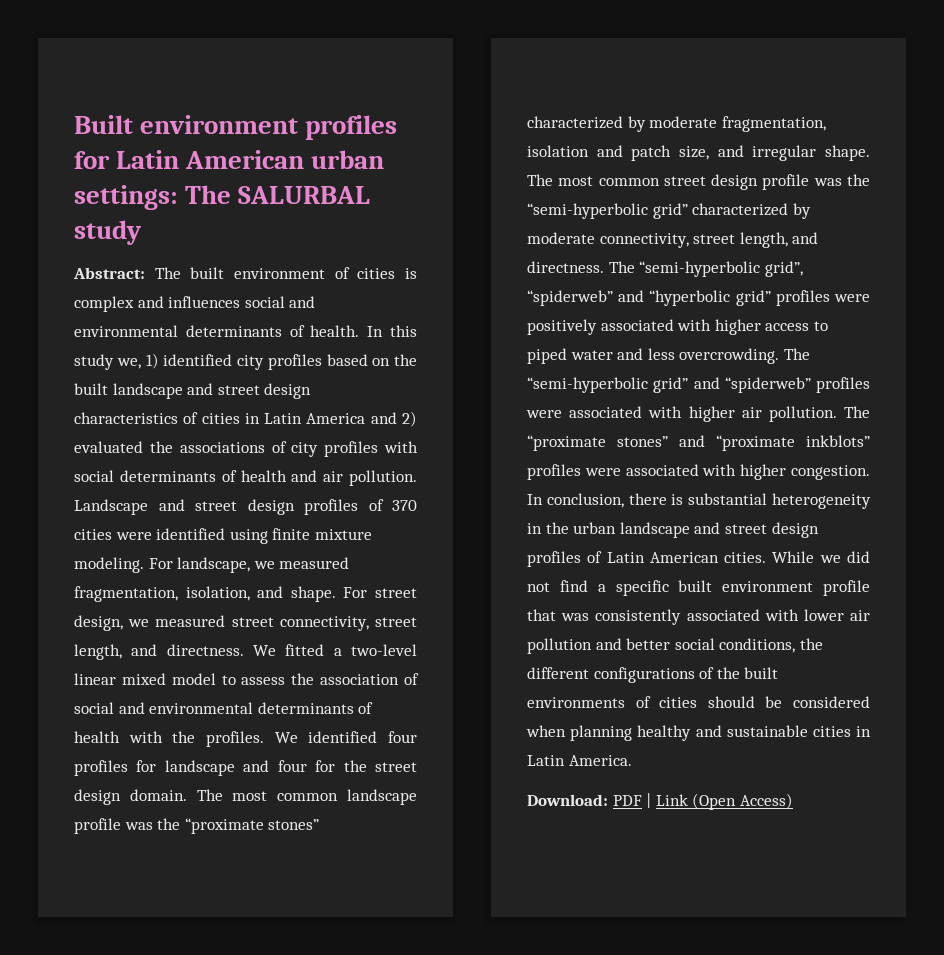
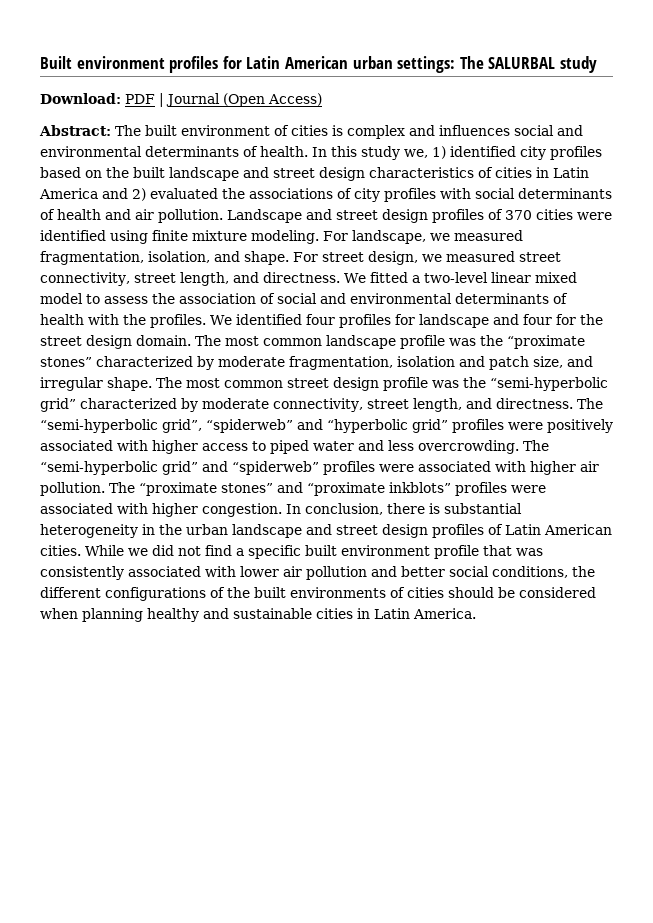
+ Download: PDF | Journal (Open Access)
- Download: PDF | Link (Open Access)

